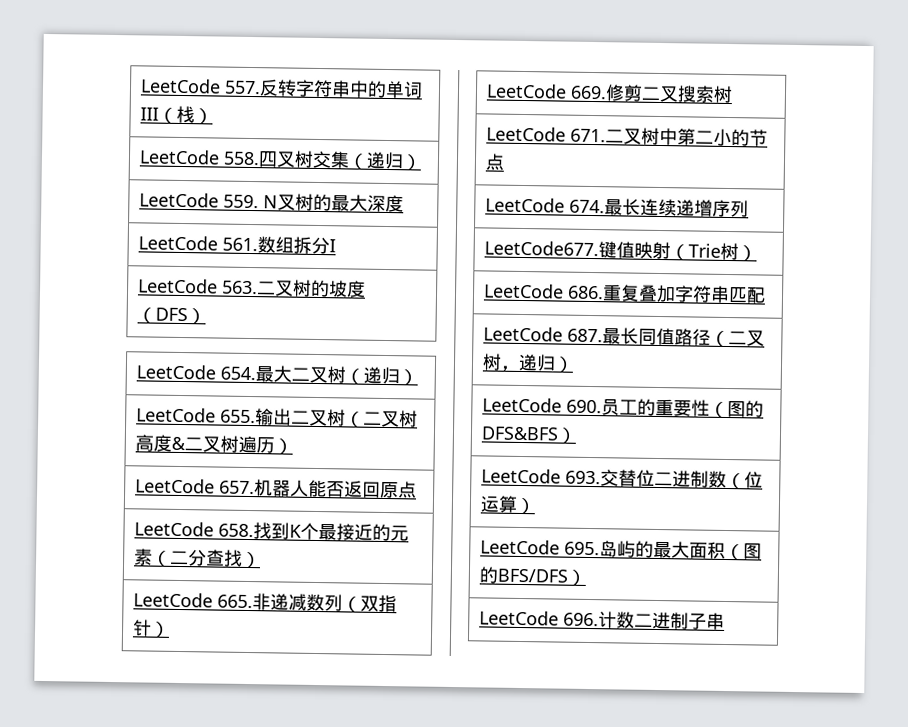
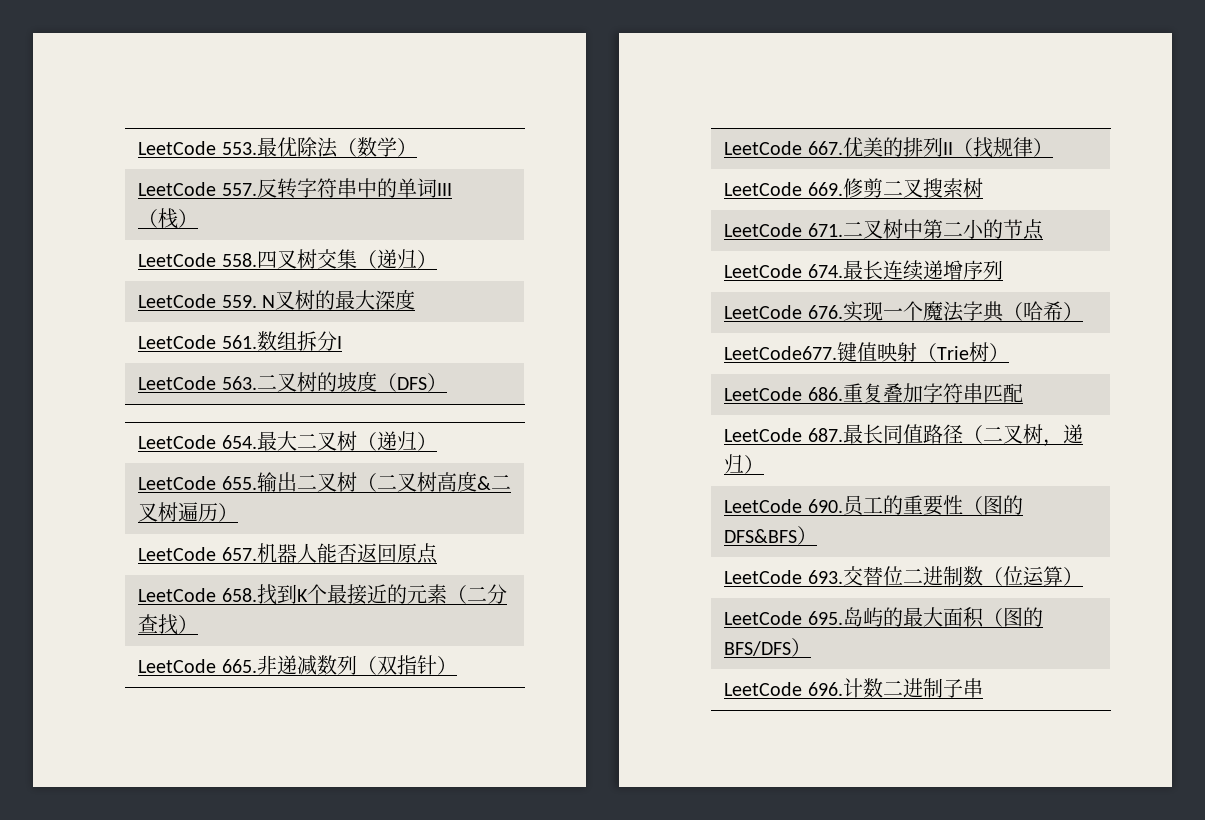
+ LeetCode 553.最优除法（数学）
+ LeetCode 667.优美的排列II（找规律）
+ LeetCode 676.实现一个魔法字典（哈希）

